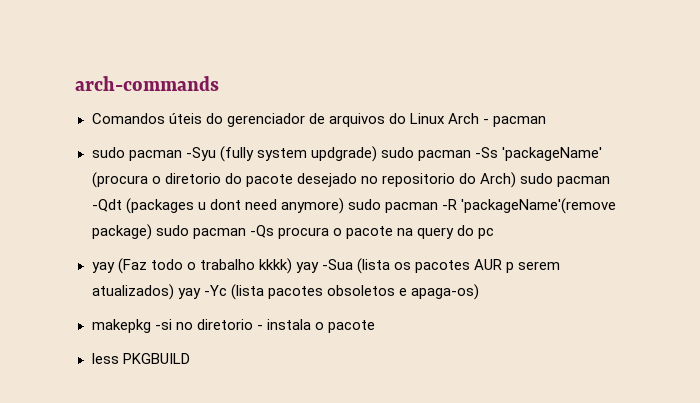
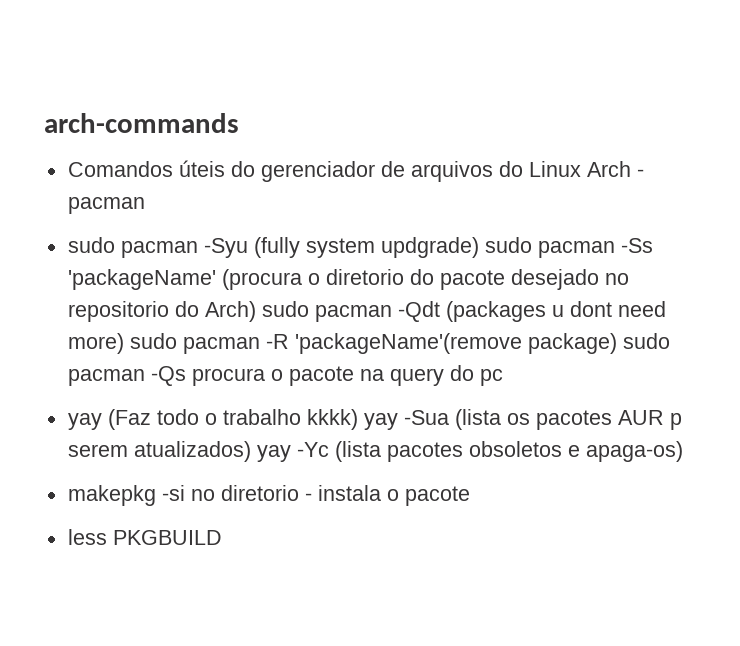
- sudo pacman -Syu (fully system updgrade) sudo pacman -Ss 'packageName' (procura o diretorio do pacote desejado no repositorio do Arch) sudo pacman -Qdt (packages u dont need anymore) sudo pacman -R 'packageName'(remove package) sudo pacman -Qs procura o pacote na query do pc
+ sudo pacman -Syu (fully system updgrade) sudo pacman -Ss 'packageName' (procura o diretorio do pacote desejado no repositorio do Arch) sudo pacman -Qdt (packages u dont need more) sudo pacman -R 'packageName'(remove package) sudo pacman -Qs procura o pacote na query do pc

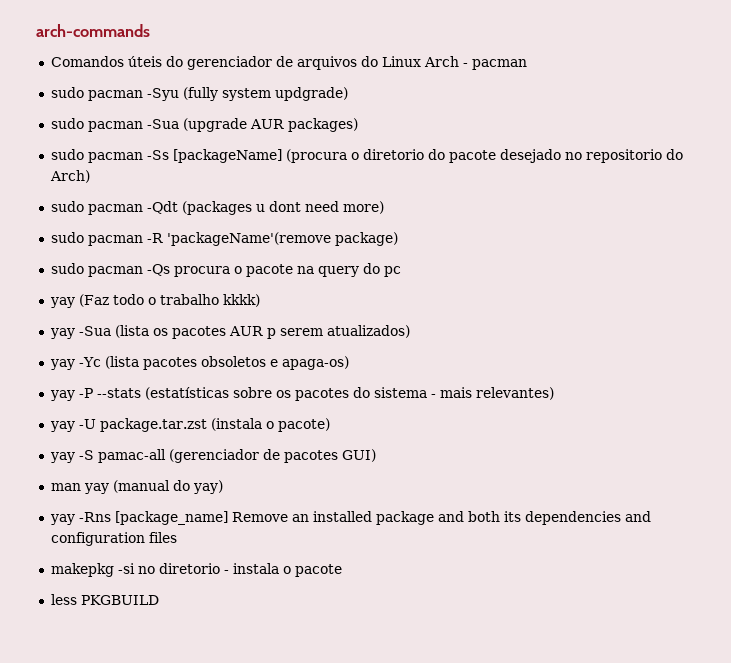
- sudo pacman -Syu (fully system updgrade) sudo pacman -Ss 'packageName' (procura o diretorio do pacote desejado no repositorio do Arch) sudo pacman -Qdt (packages u dont need more) sudo pacman -R 'packageName'(remove package) sudo pacman -Qs procura o pacote na query do pc
+ sudo pacman -Syu (fully system updgrade)
+ sudo pacman -Sua (upgrade AUR packages)
+ sudo pacman -Ss [packageName] (procura o diretorio do pacote desejado no repositorio do Arch)
+ sudo pacman -Qdt (packages u dont need more)
+ sudo pacman -R 'packageName'(remove package)
+ sudo pacman -Qs procura o pacote na query do pc
- yay (Faz todo o trabalho kkkk) yay -Sua (lista os pacotes AUR p serem atualizados) yay -Yc (lista pacotes obsoletos e apaga-os)
+ yay (Faz todo o trabalho kkkk)
+ yay -Sua (lista os pacotes AUR p serem atualizados)
+ yay -Yc (lista pacotes obsoletos e apaga-os)
+ yay -P --stats (estatísticas sobre os pacotes do sistema - mais relevantes)
+ yay -U package.tar.zst (instala o pacote)
+ yay -S pamac-all (gerenciador de pacotes GUI)
+ man yay (manual do yay)
+ yay -Rns [package_name] Remove an installed package and both its dependencies and configuration files

